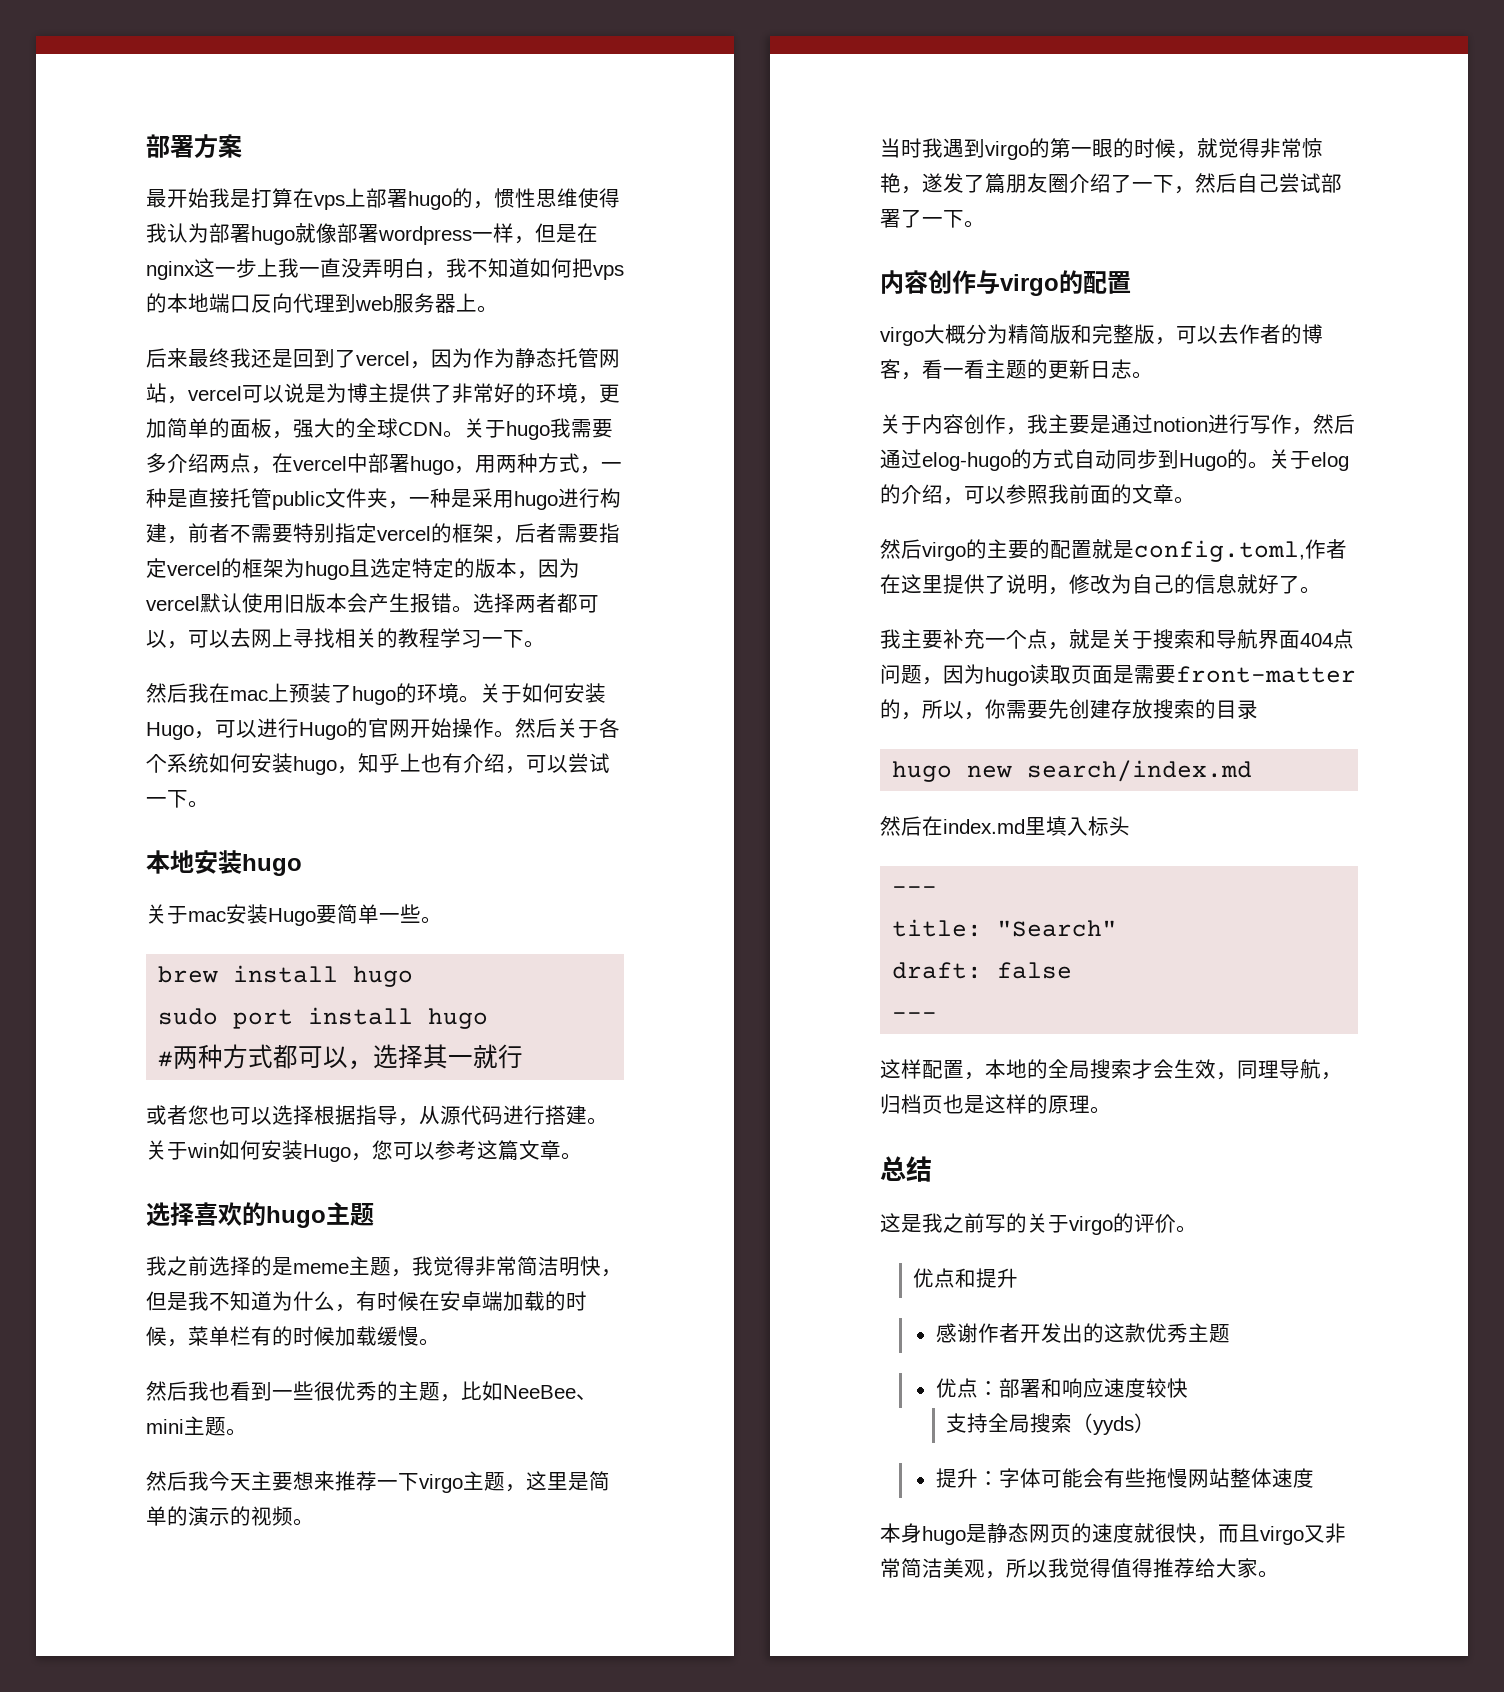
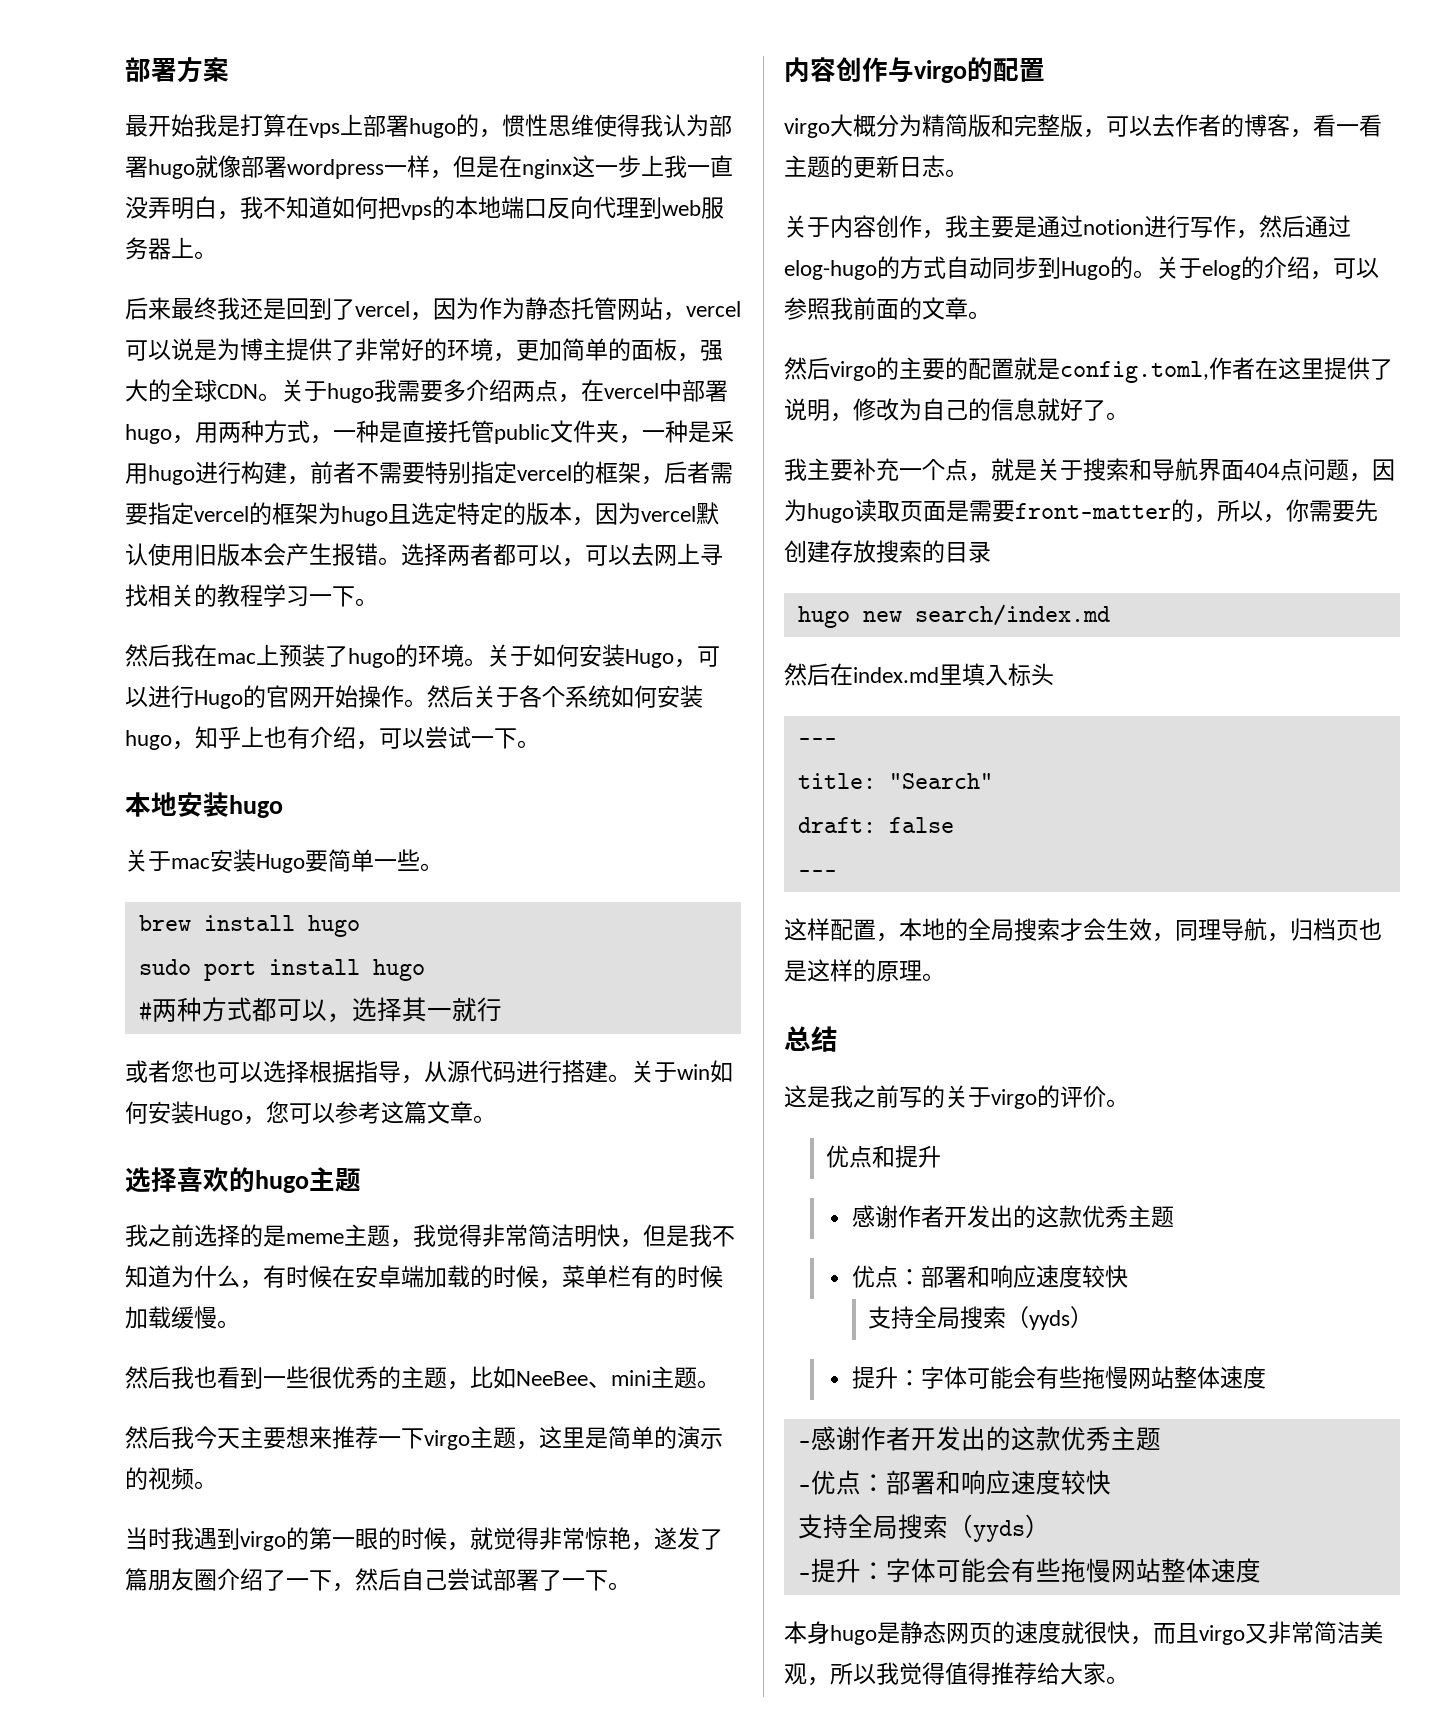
+ -感谢作者开发出的这款优秀主题
+ -优点：部署和响应速度较快
+ 支持全局搜索（yyds）
+ -提升：字体可能会有些拖慢网站整体速度

